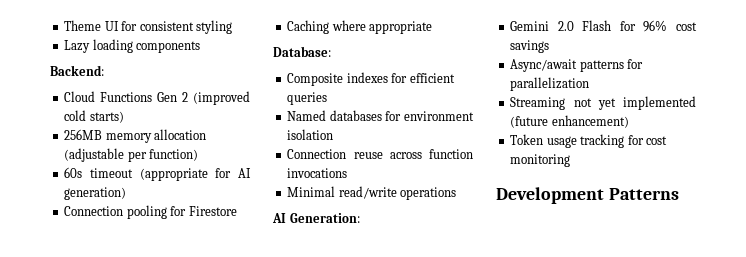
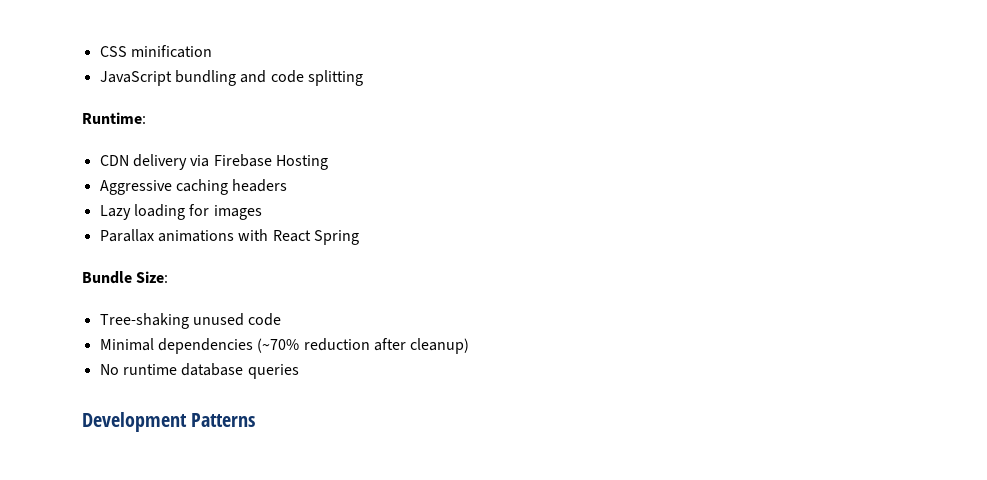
- Theme UI for consistent styling
- Lazy loading components
- Backend:
- Cloud Functions Gen 2 (improved cold starts)
- 256MB memory allocation (adjustable per function)
- 60s timeout (appropriate for AI generation)
- Connection pooling for Firestore
- Caching where appropriate
- Database:
- Composite indexes for efficient queries
- Named databases for environment isolation
- Connection reuse across function invocations
- Minimal read/write operations
- AI Generation:
- Gemini 2.0 Flash for 96% cost savings
- Async/await patterns for parallelization
- Streaming not yet implemented (future enhancement)
- Token usage tracking for cost monitoring
+ CSS minification
+ JavaScript bundling and code splitting
+ Runtime:
+ CDN delivery via Firebase Hosting
+ Aggressive caching headers
+ Lazy loading for images
+ Parallax animations with React Spring
+ Bundle Size:
+ Tree-shaking unused code
+ Minimal dependencies (~70% reduction after cleanup)
+ No runtime database queries

